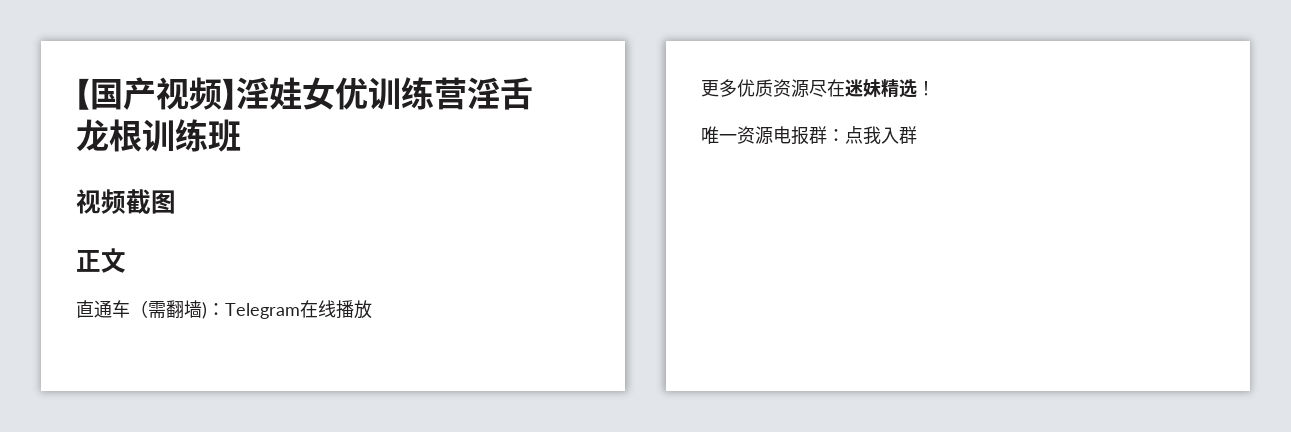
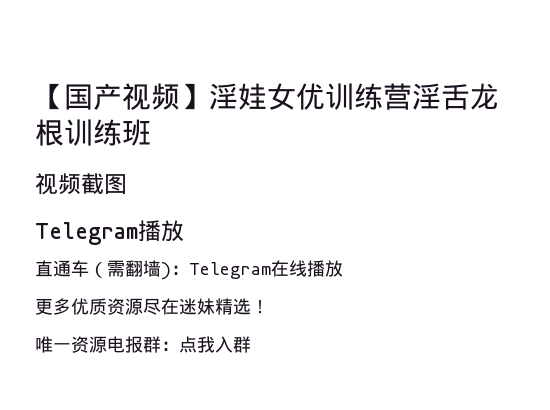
- 正文
+ Telegram播放

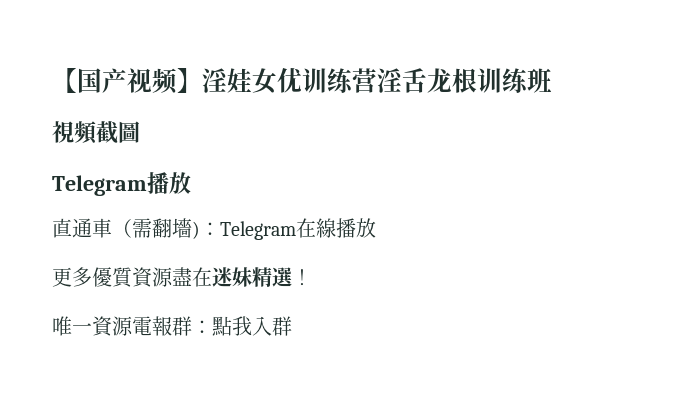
- 视频截图
+ 視頻截圖
- 直通车（需翻墙)：Telegram在线播放
+ 直通車（需翻墻)：Telegram在線播放
- 更多优质资源尽在迷妹精选！
+ 更多優質資源盡在迷妹精選！
- 唯一资源电报群：点我入群
+ 唯一資源電報群：點我入群

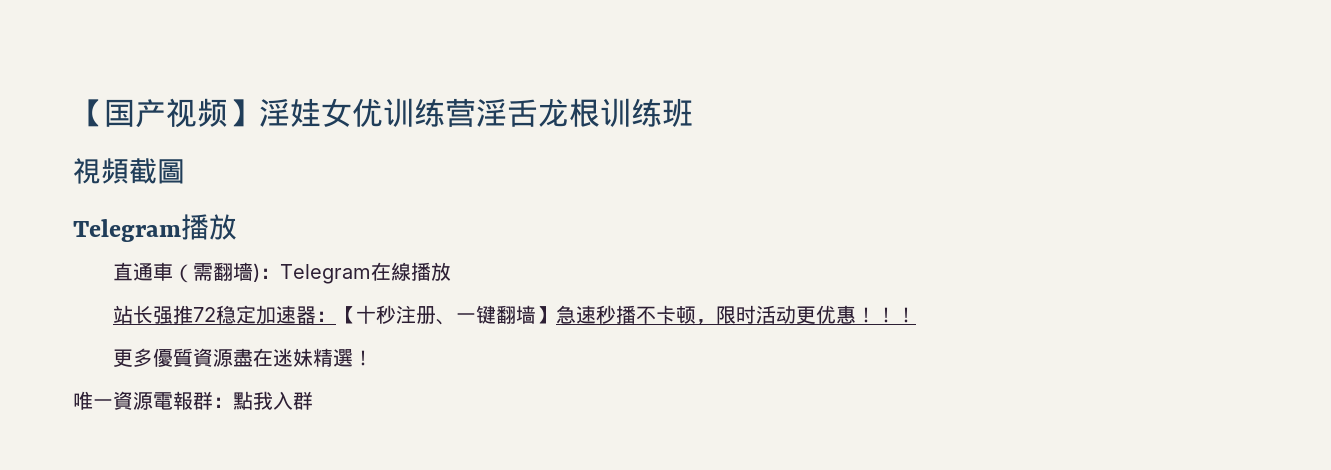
+ 站长强推72稳定加速器：【十秒注册、一键翻墙】急速秒播不卡顿，限时活动更优惠！！！

